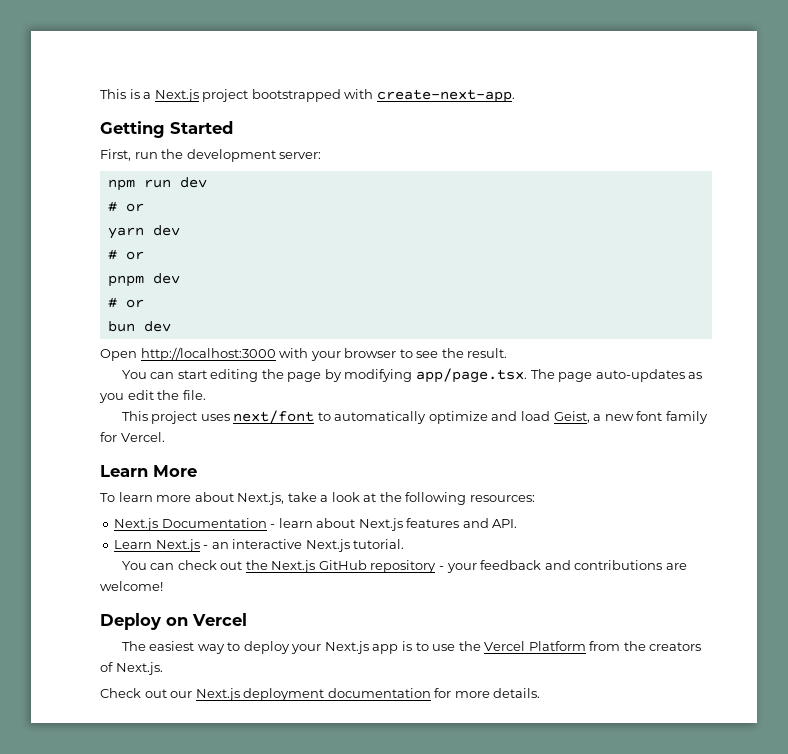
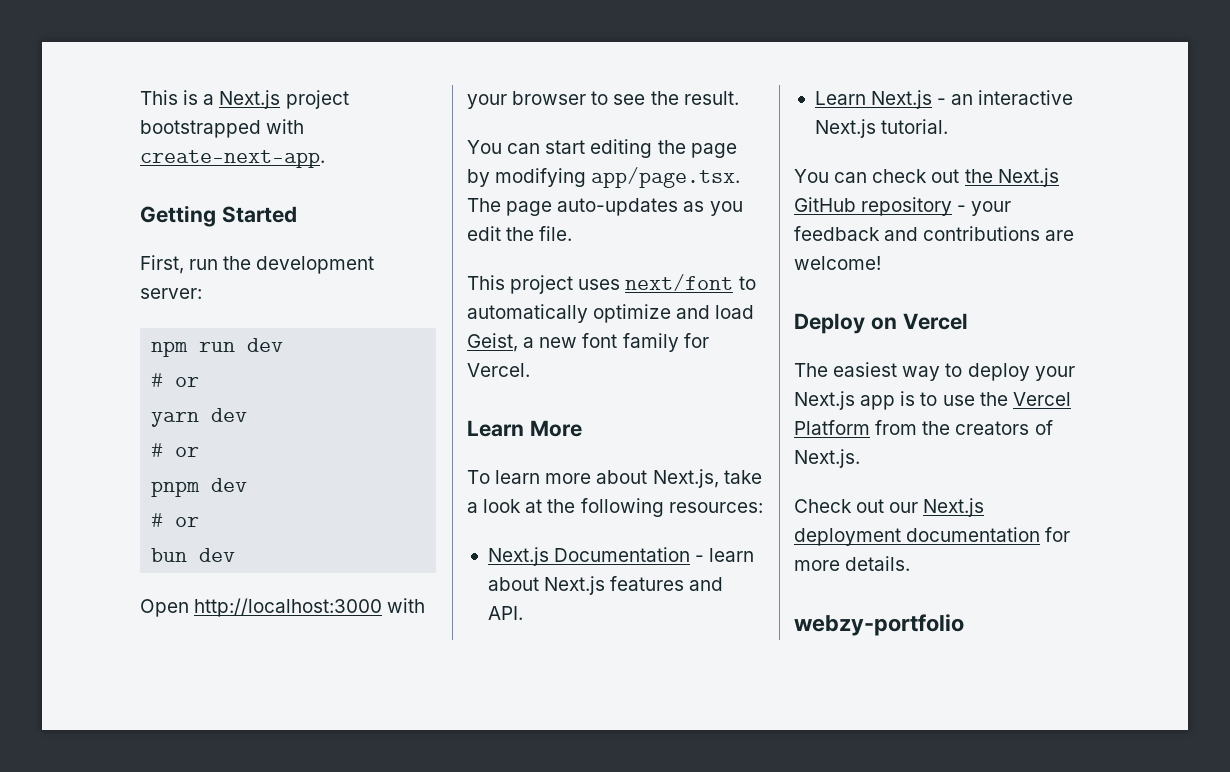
+ webzy-portfolio

